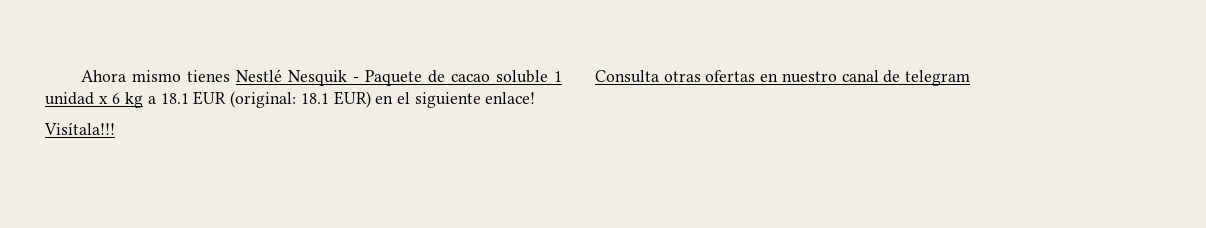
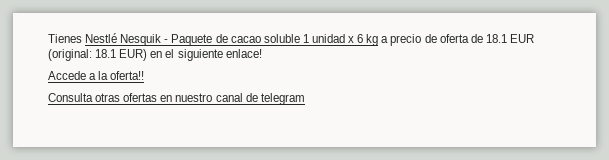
- Ahora mismo tienes Nestlé Nesquik - Paquete de cacao soluble 1 unidad x 6 kg a 18.1 EUR (original: 18.1 EUR) en el siguiente enlace!
+ Tienes Nestlé Nesquik - Paquete de cacao soluble 1 unidad x 6 kg a precio de oferta de 18.1 EUR (original: 18.1 EUR) en el siguiente enlace!
- Visítala!!!
+ Accede a la oferta!!

